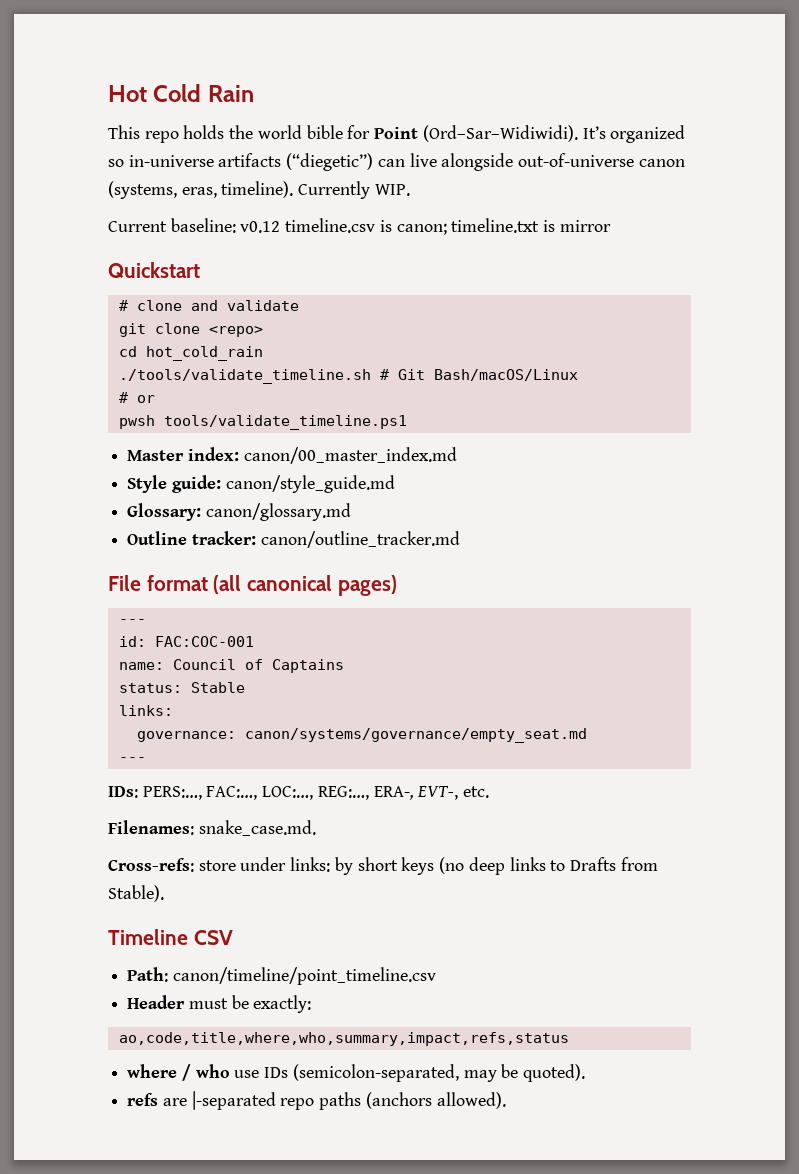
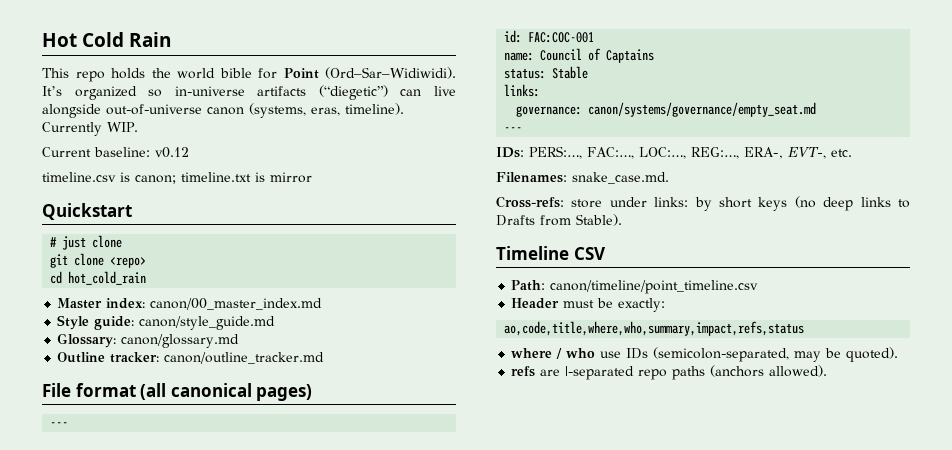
- Current baseline: v0.12 timeline.csv is canon; timeline.txt is mirror
+ Current baseline: v0.12
+ timeline.csv is canon; timeline.txt is mirror
- # clone and validate
+ # just clone
- ./tools/validate_timeline.sh # Git Bash/macOS/Linux
- # or
- pwsh tools/validate_timeline.ps1

